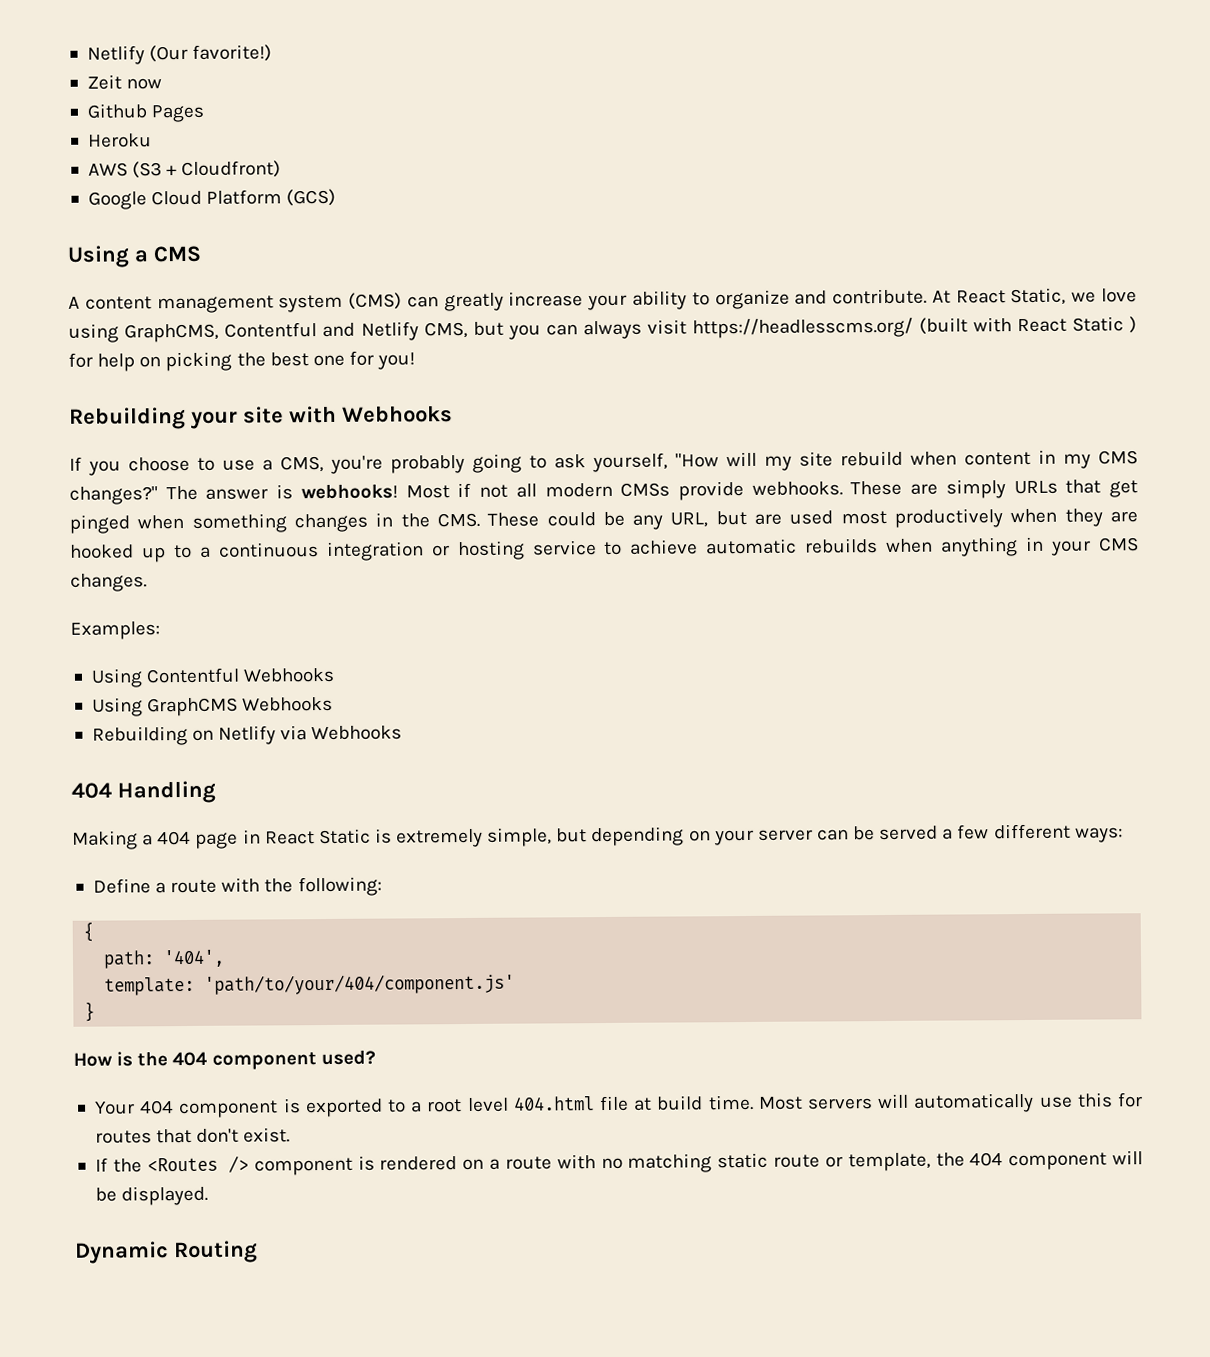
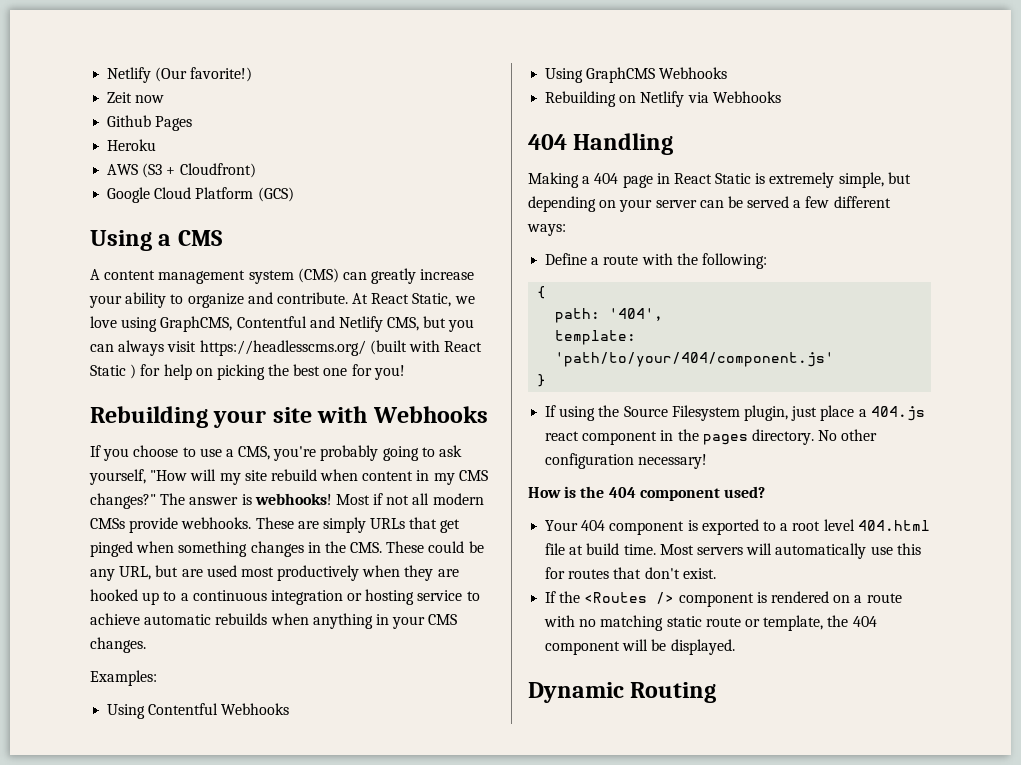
+ If using the Source Filesystem plugin, just place a 404.js react component in the pages directory. No other configuration necessary!

